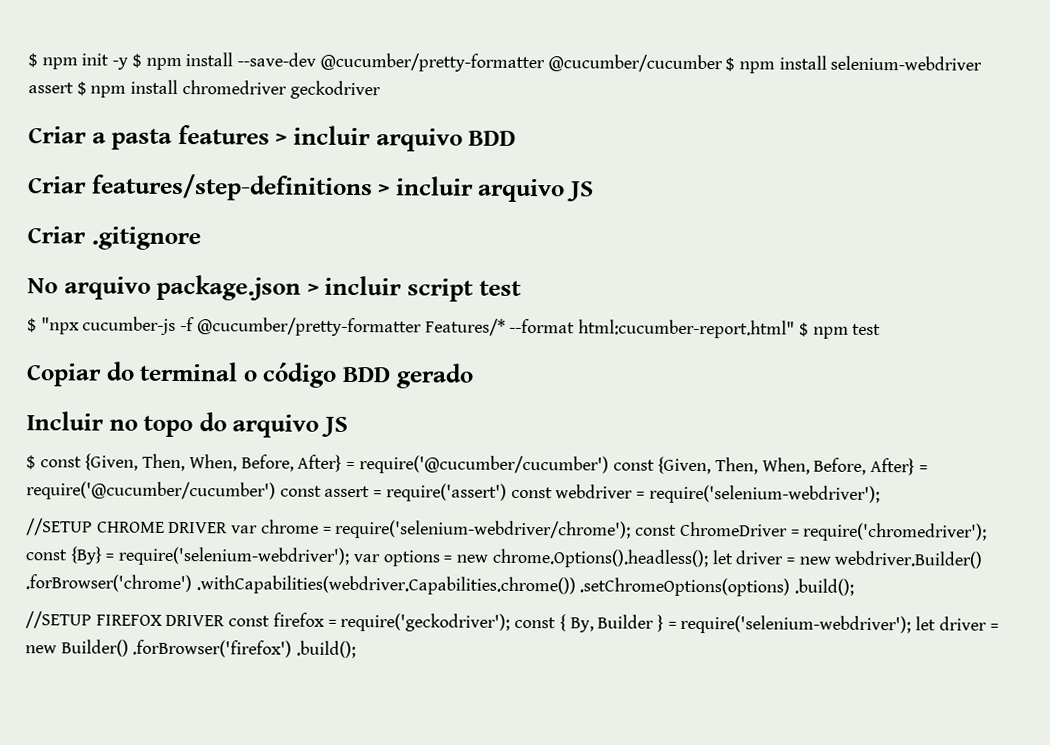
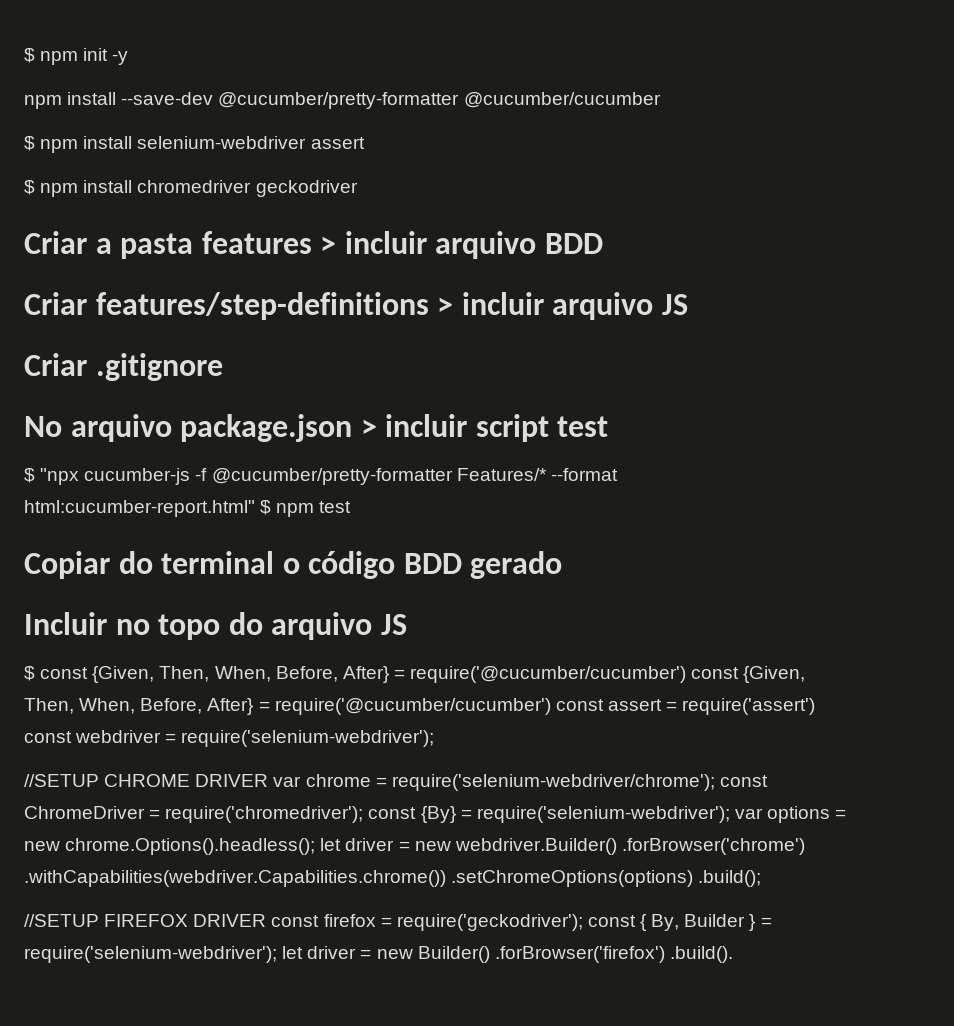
- $ npm init -y $ npm install --save-dev @cucumber/pretty-formatter @cucumber/cucumber $ npm install selenium-webdriver assert $ npm install chromedriver geckodriver
+ $ npm init -y
+ npm install --save-dev @cucumber/pretty-formatter @cucumber/cucumber
+ $ npm install selenium-webdriver assert
+ $ npm install chromedriver geckodriver
- //SETUP FIREFOX DRIVER const firefox = require('geckodriver'); const { By, Builder } = require('selenium-webdriver'); let driver = new Builder() .forBrowser('firefox') .build();
+ //SETUP FIREFOX DRIVER const firefox = require('geckodriver'); const { By, Builder } = require('selenium-webdriver'); let driver = new Builder() .forBrowser('firefox') .build().

